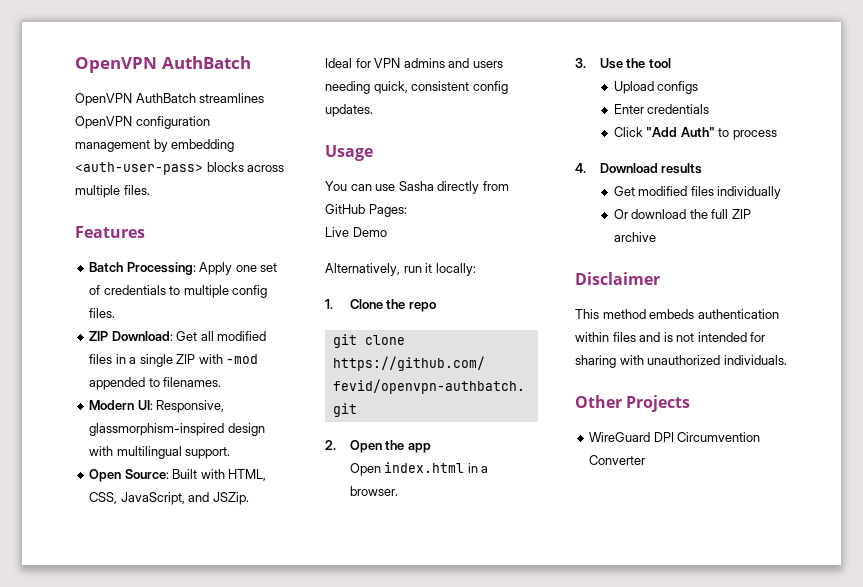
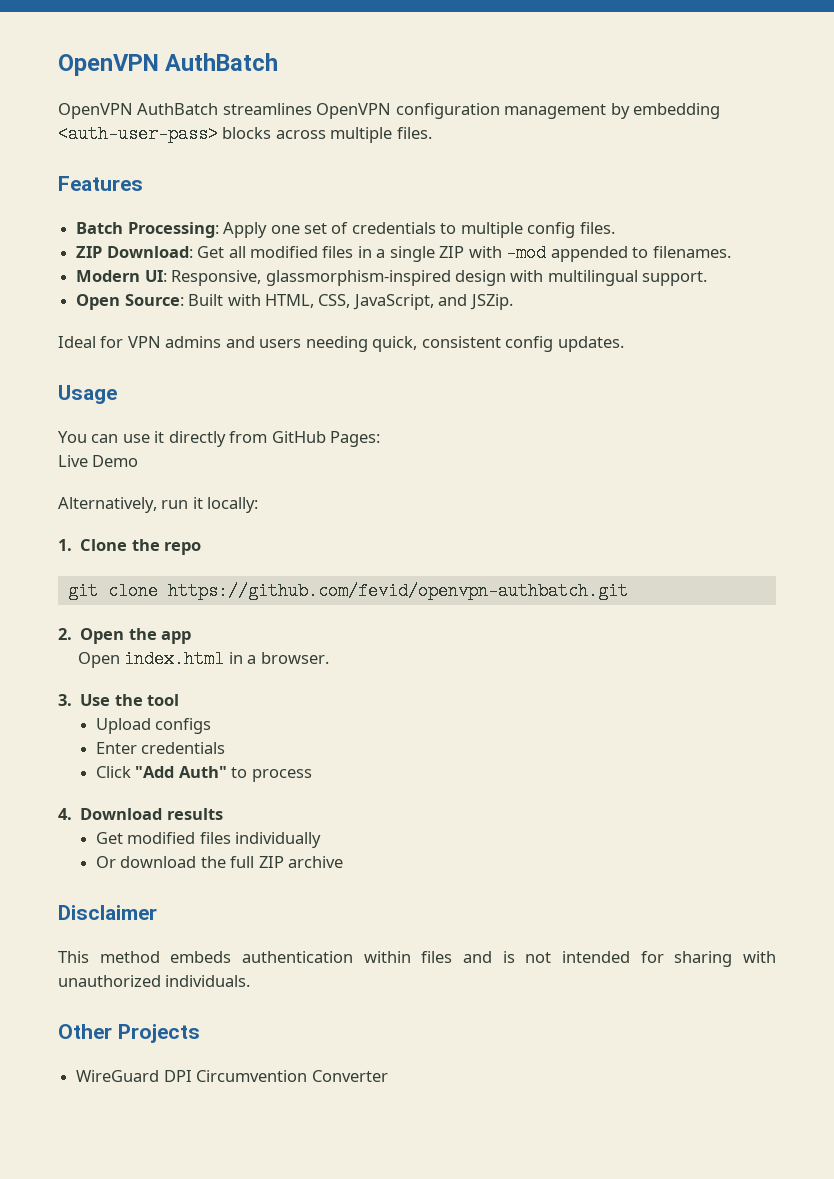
- You can use Sasha directly from GitHub Pages:
+ You can use it directly from GitHub Pages:

